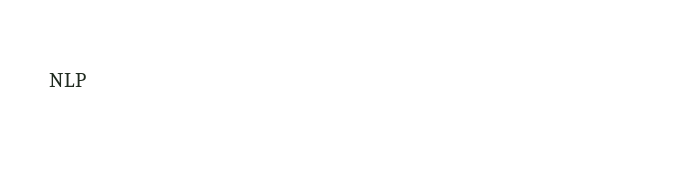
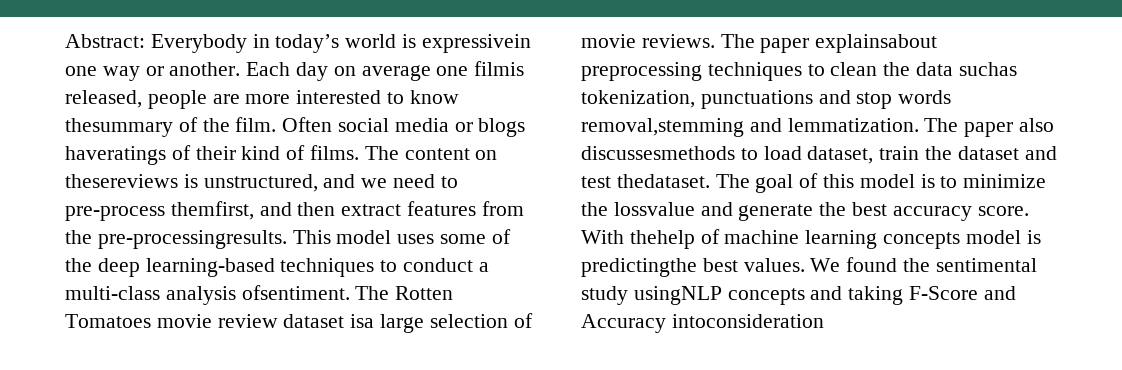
- NLP
+ Abstract: Everybody in today’s world is expressivein one way or another. Each day on average one filmis released, people are more interested to know thesummary of the film. Often social media or blogs haveratings of their kind of films. The content on thesereviews is unstructured, and we need to pre-process themfirst, and then extract features from the pre-processingresults. This model uses some of the deep learning-based techniques to conduct a multi-class analysis ofsentiment. The Rotten Tomatoes movie review dataset isa large selection of movie reviews. The paper explainsabout preprocessing techniques to clean the data suchas tokenization, punctuations and stop words removal,stemming and lemmatization. The paper also discussesmethods to load dataset, train the dataset and test thedataset. The goal of this model is to minimize the lossvalue and generate the best accuracy score. With thehelp of machine learning concepts model is predictingthe best values. We found the sentimental study usingNLP concepts and taking F-Score and Accuracy intoconsideration

